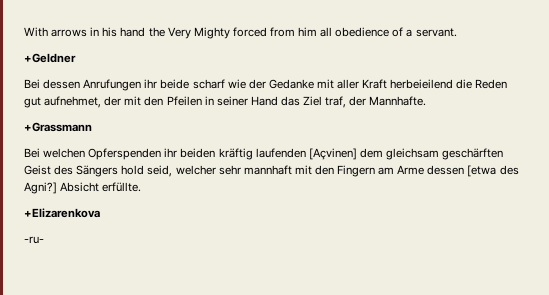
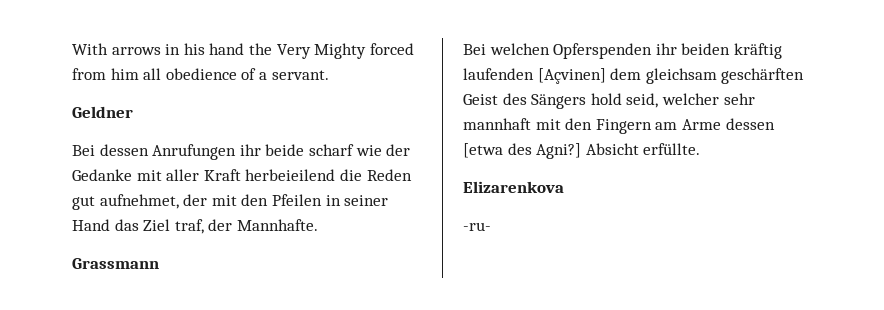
- +Geldner
+ Geldner
- +Grassmann
+ Grassmann
- +Elizarenkova
+ Elizarenkova

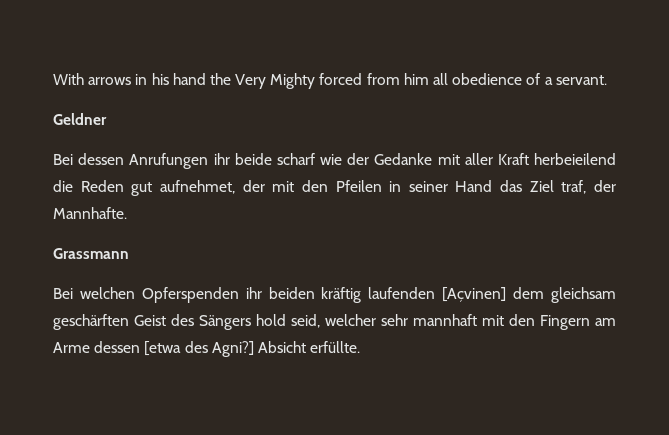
- Elizarenkova
- -ru-

